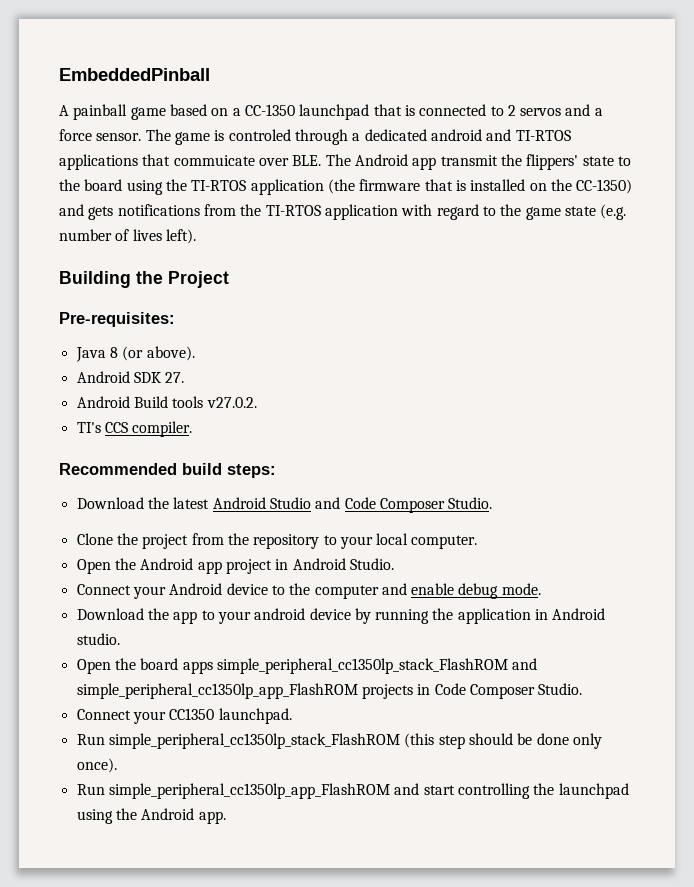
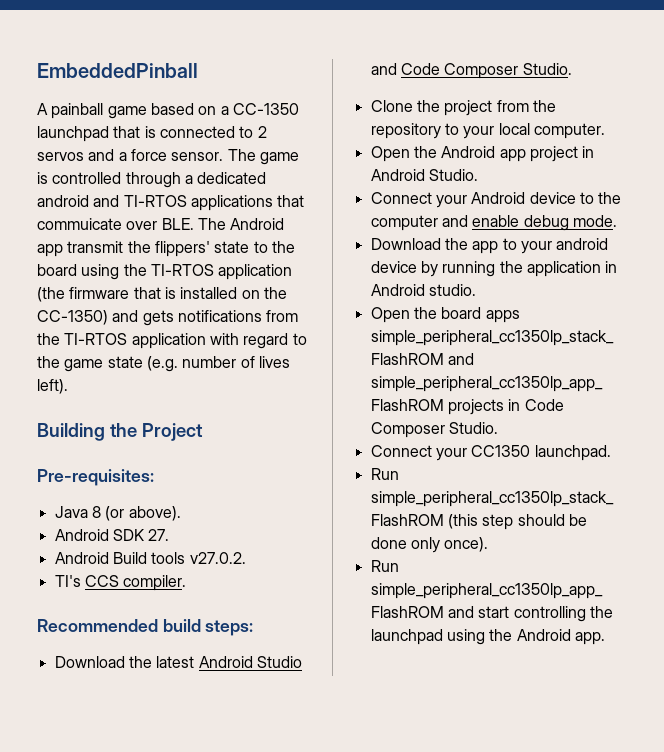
- The game is controled through a dedicated android and TI-RTOS applications that commuicate over BLE. The Android app transmit the flippers' state to the board using the TI-RTOS application (the firmware that is installed on the CC-1350) and gets notifications from the TI-RTOS application with regard to the game state (e.g. number of lives left).
+ The game is controlled through a dedicated android and TI-RTOS applications that commuicate over BLE. The Android app transmit the flippers' state to the board using the TI-RTOS application (the firmware that is installed on the CC-1350) and gets notifications from the TI-RTOS application with regard to the game state (e.g. number of lives left).

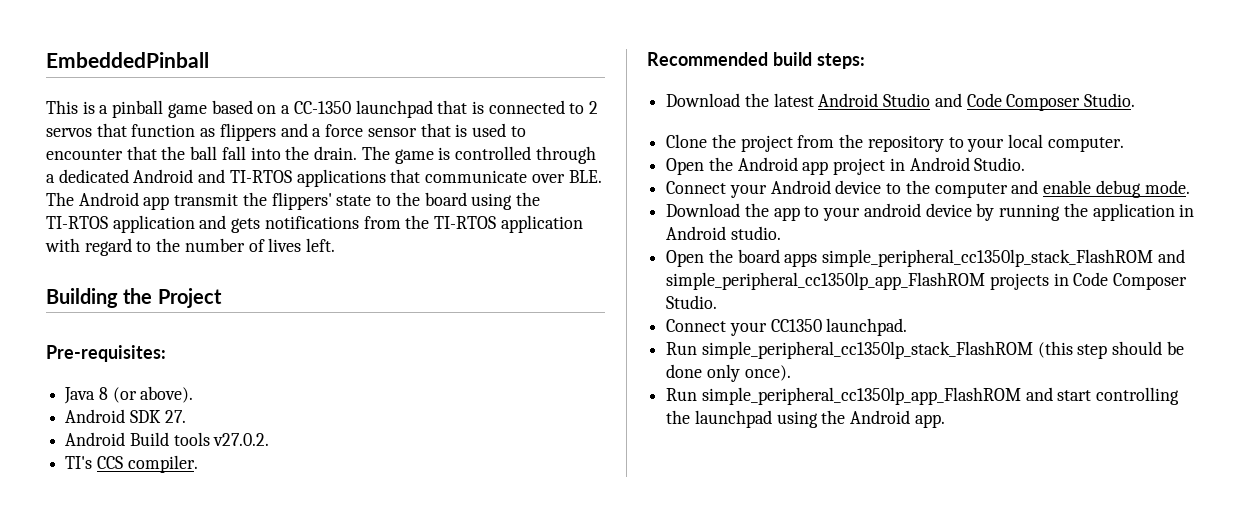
- A painball game based on a CC-1350 launchpad that is connected to 2 servos and a force sensor.
+ This is a pinball game based on a CC-1350 launchpad that is connected to 2 servos that function as flippers and a force sensor that is used to encounter that the ball fall into the drain.
- The game is controlled through a dedicated android and TI-RTOS applications that commuicate over BLE. The Android app transmit the flippers' state to the board using the TI-RTOS application (the firmware that is installed on the CC-1350) and gets notifications from the TI-RTOS application with regard to the game state (e.g. number of lives left).
+ The game is controlled through a dedicated Android and TI-RTOS applications that communicate over BLE. The Android app transmit the flippers' state to the board using the TI-RTOS application and gets notifications from the TI-RTOS application with regard to the number of lives left.

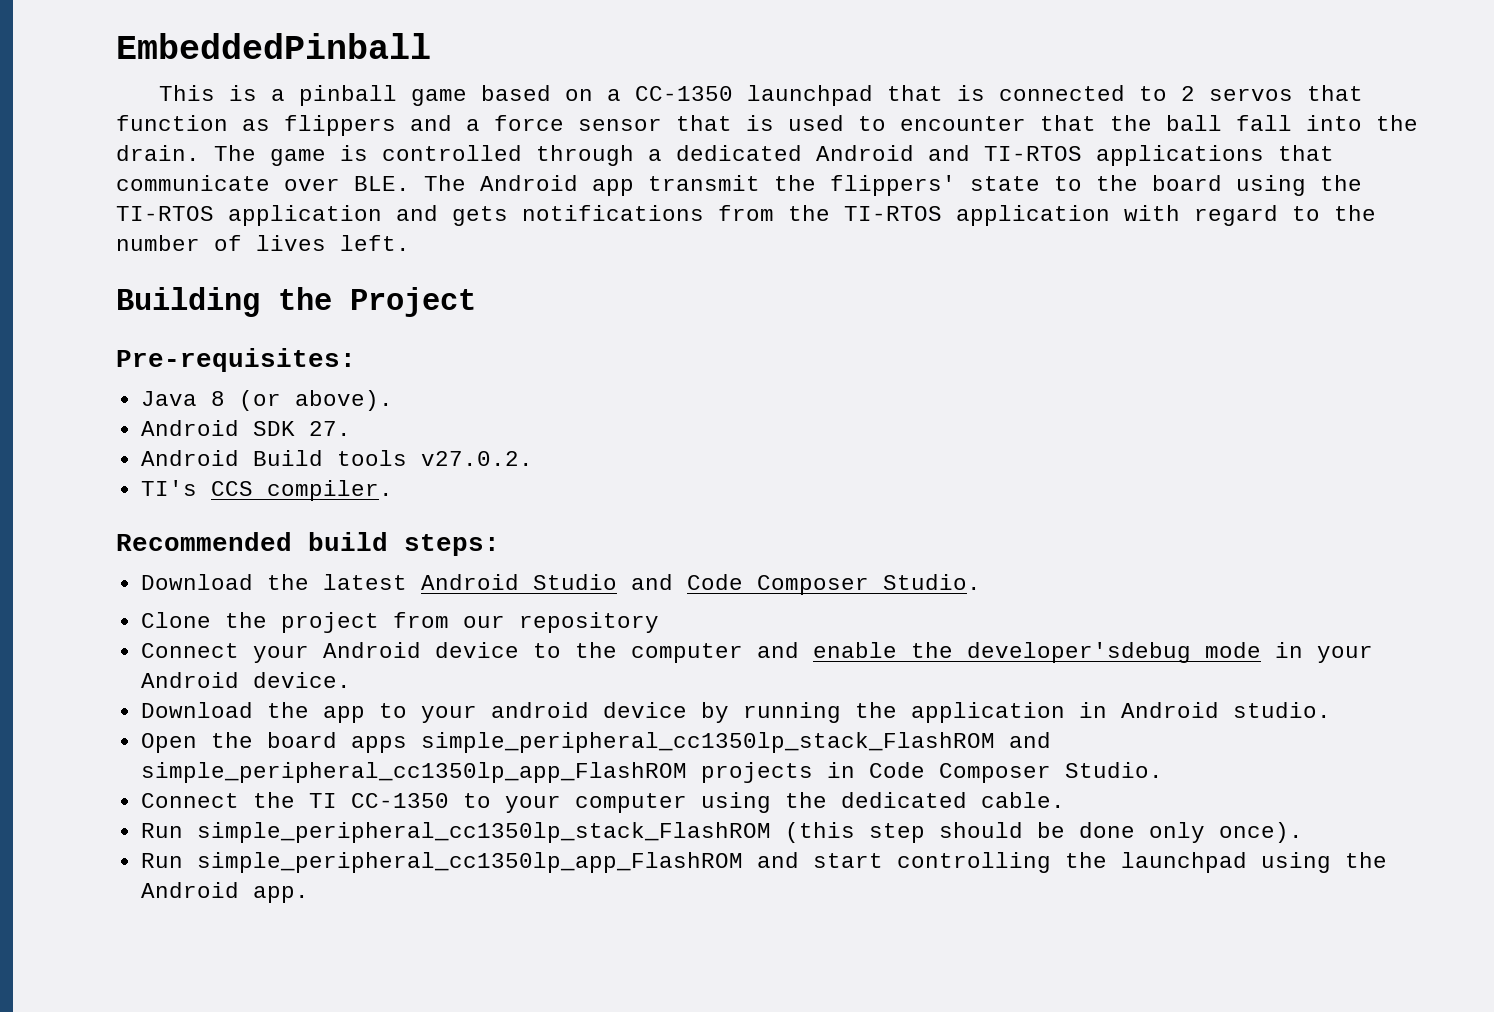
- Clone the project from the repository to your local computer.
- Open the Android app project in Android Studio.
+ Clone the project from our repository
- Connect your Android device to the computer and enable debug mode.
+ Connect your Android device to the computer and enable the developer'sdebug mode in your Android device.
- Connect your CC1350 launchpad.
+ Connect the TI CC-1350 to your computer using the dedicated cable.

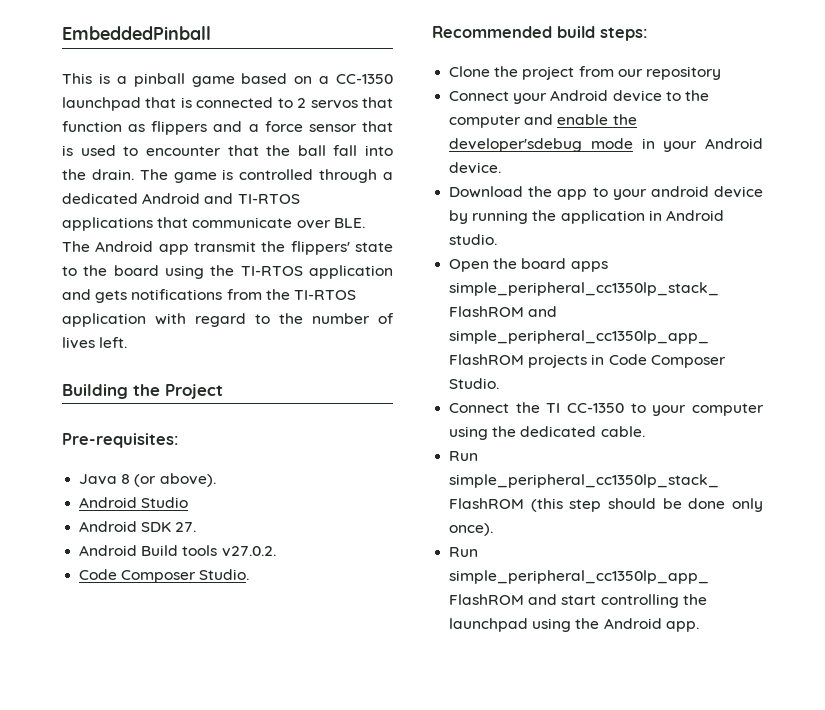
+ Android Studio
  Android Build tools v27.0.2.
- TI's CCS compiler.
+ Code Composer Studio.
- Download the latest Android Studio and Code Composer Studio.

